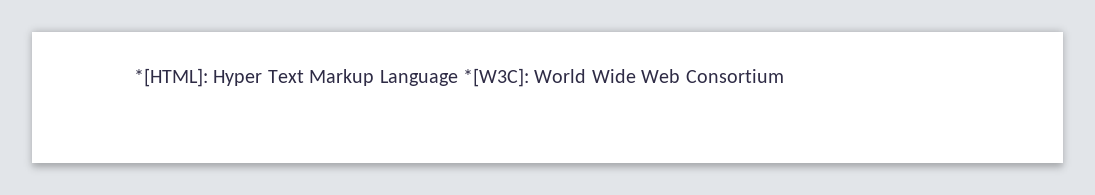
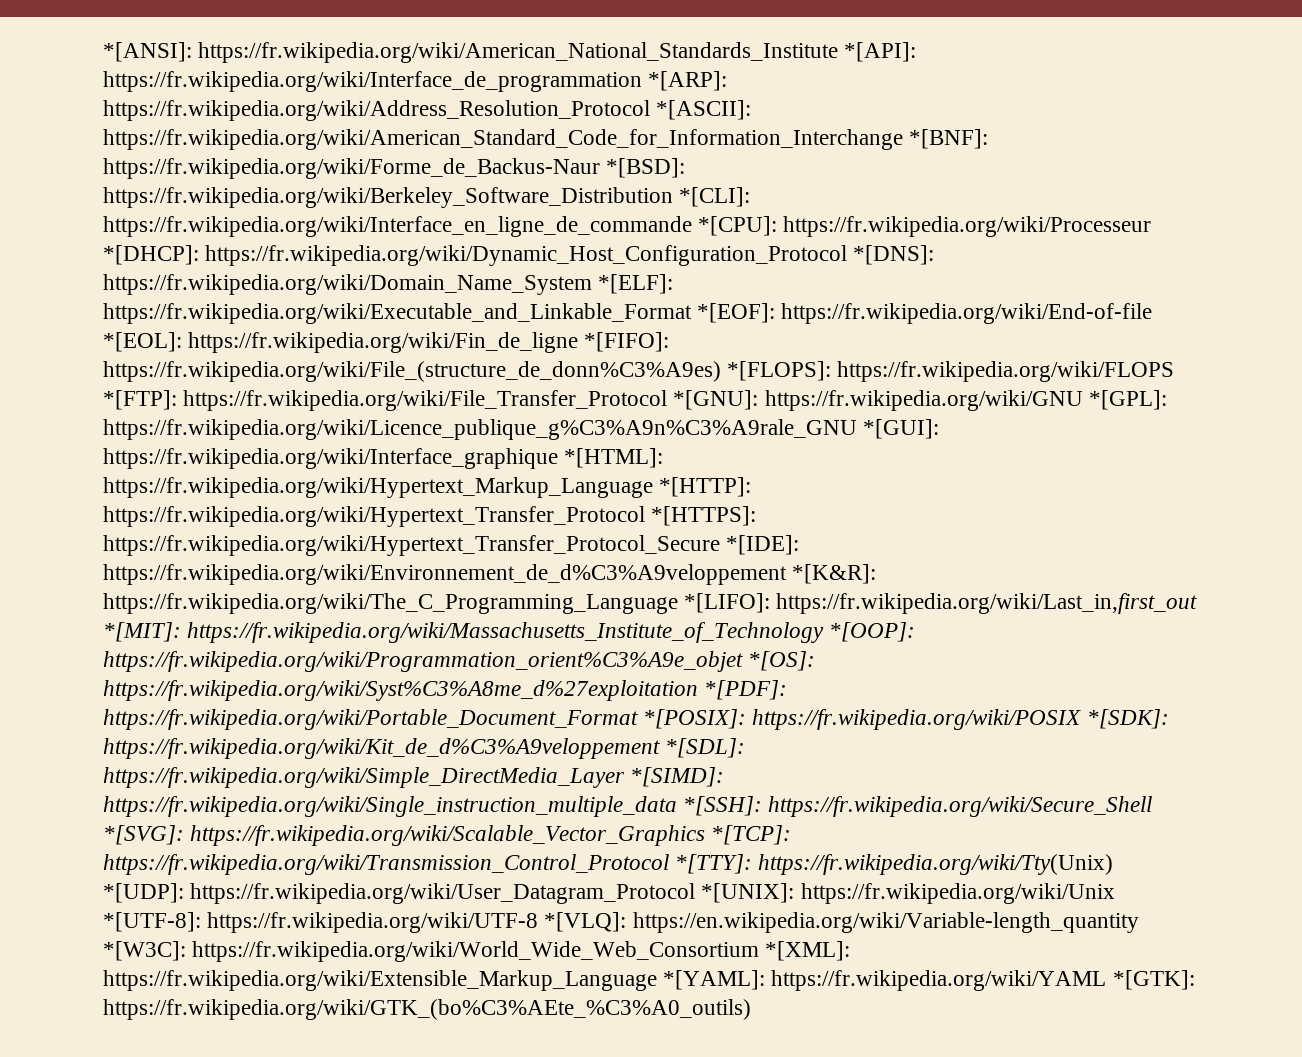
- *[HTML]: Hyper Text Markup Language *[W3C]: World Wide Web Consortium
+ *[ANSI]: https://fr.wikipedia.org/wiki/American_National_Standards_Institute *[API]: https://fr.wikipedia.org/wiki/Interface_de_programmation *[ARP]: https://fr.wikipedia.org/wiki/Address_Resolution_Protocol *[ASCII]: https://fr.wikipedia.org/wiki/American_Standard_Code_for_Information_Interchange *[BNF]: https://fr.wikipedia.org/wiki/Forme_de_Backus-Naur *[BSD]: https://fr.wikipedia.org/wiki/Berkeley_Software_Distribution *[CLI]: https://fr.wikipedia.org/wiki/Interface_en_ligne_de_commande *[CPU]: https://fr.wikipedia.org/wiki/Processeur *[DHCP]: https://fr.wikipedia.org/wiki/Dynamic_Host_Configuration_Protocol *[DNS]: https://fr.wikipedia.org/wiki/Domain_Name_System *[ELF]: https://fr.wikipedia.org/wiki/Executable_and_Linkable_Format *[EOF]: https://fr.wikipedia.org/wiki/End-of-file *[EOL]: https://fr.wikipedia.org/wiki/Fin_de_ligne *[FIFO]: https://fr.wikipedia.org/wiki/File_(structure_de_donn%C3%A9es) *[FLOPS]: https://fr.wikipedia.org/wiki/FLOPS *[FTP]: https://fr.wikipedia.org/wiki/File_Transfer_Protocol *[GNU]: https://fr.wikipedia.org/wiki/GNU *[GPL]: https://fr.wikipedia.org/wiki/Licence_publique_g%C3%A9n%C3%A9rale_GNU *[GUI]: https://fr.wikipedia.org/wiki/Interface_graphique *[HTML]: https://fr.wikipedia.org/wiki/Hypertext_Markup_Language *[HTTP]: https://fr.wikipedia.org/wiki/Hypertext_Transfer_Protocol *[HTTPS]: https://fr.wikipedia.org/wiki/Hypertext_Transfer_Protocol_Secure *[IDE]: https://fr.wikipedia.org/wiki/Environnement_de_d%C3%A9veloppement *[K&R]: https://fr.wikipedia.org/wiki/The_C_Programming_Language *[LIFO]: https://fr.wikipedia.org/wiki/Last_in,first_out *[MIT]: https://fr.wikipedia.org/wiki/Massachusetts_Institute_of_Technology *[OOP]: https://fr.wikipedia.org/wiki/Programmation_orient%C3%A9e_objet *[OS]: https://fr.wikipedia.org/wiki/Syst%C3%A8me_d%27exploitation *[PDF]: https://fr.wikipedia.org/wiki/Portable_Document_Format *[POSIX]: https://fr.wikipedia.org/wiki/POSIX *[SDK]: https://fr.wikipedia.org/wiki/Kit_de_d%C3%A9veloppement *[SDL]: https://fr.wikipedia.org/wiki/Simple_DirectMedia_Layer *[SIMD]: https://fr.wikipedia.org/wiki/Single_instruction_multiple_data *[SSH]: https://fr.wikipedia.org/wiki/Secure_Shell *[SVG]: https://fr.wikipedia.org/wiki/Scalable_Vector_Graphics *[TCP]: https://fr.wikipedia.org/wiki/Transmission_Control_Protocol *[TTY]: https://fr.wikipedia.org/wiki/Tty(Unix) *[UDP]: https://fr.wikipedia.org/wiki/User_Datagram_Protocol *[UNIX]: https://fr.wikipedia.org/wiki/Unix *[UTF-8]: https://fr.wikipedia.org/wiki/UTF-8 *[VLQ]: https://en.wikipedia.org/wiki/Variable-length_quantity *[W3C]: https://fr.wikipedia.org/wiki/World_Wide_Web_Consortium *[XML]: https://fr.wikipedia.org/wiki/Extensible_Markup_Language *[YAML]: https://fr.wikipedia.org/wiki/YAML *[GTK]: https://fr.wikipedia.org/wiki/GTK_(bo%C3%AEte_%C3%A0_outils)

